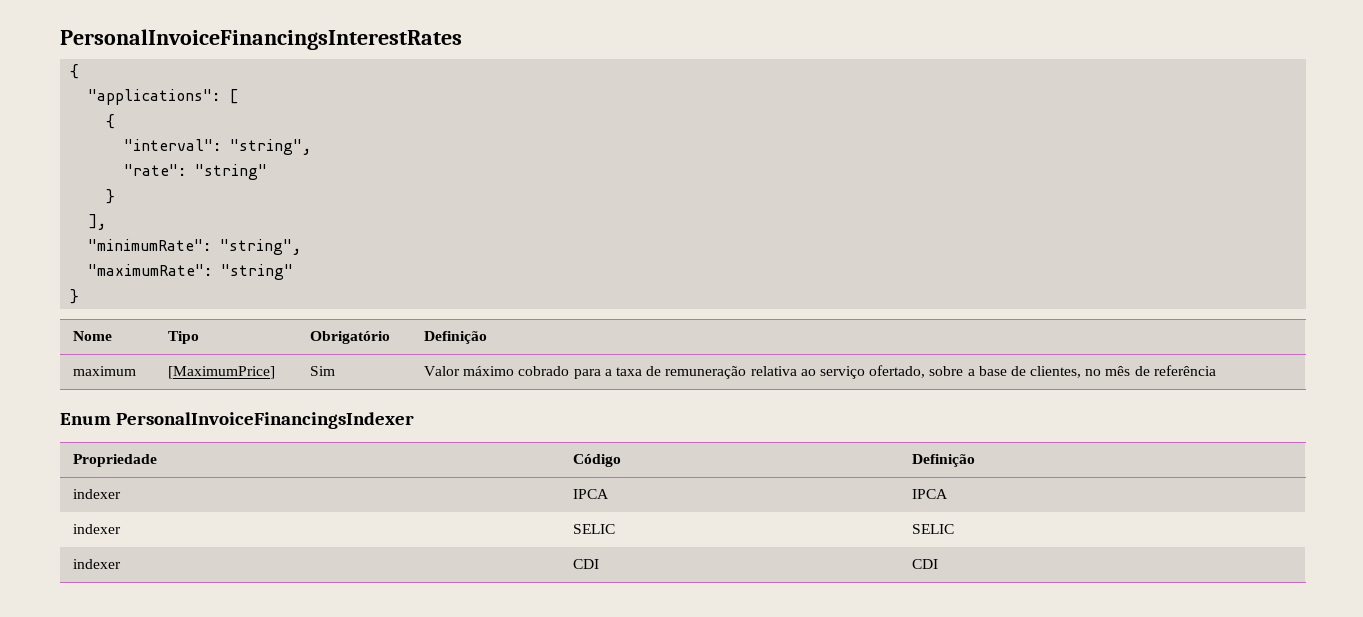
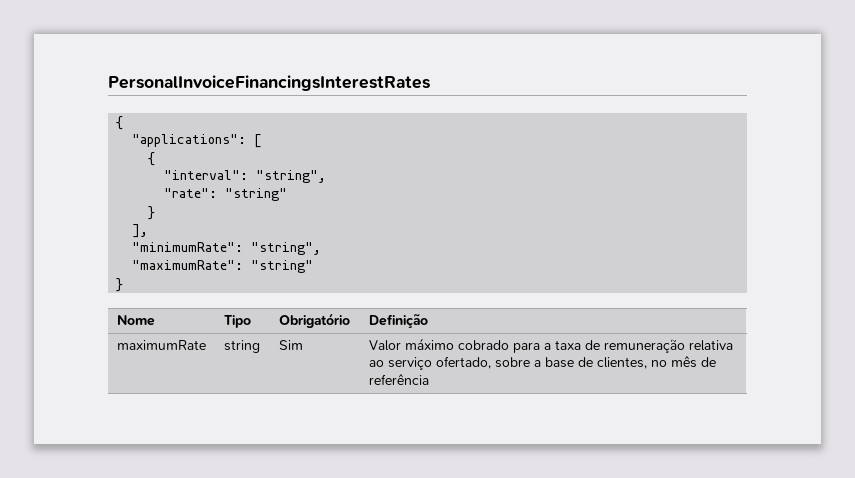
- maximum | [MaximumPrice] | Sim | Valor máximo cobrado para a taxa de remuneração relativa ao serviço ofertado, sobre a base de clientes, no mês de referência
+ maximumRate | string | Sim | Valor máximo cobrado para a taxa de remuneração relativa ao serviço ofertado, sobre a base de clientes, no mês de referência
- Enum PersonalInvoiceFinancingsIndexer
- Propriedade | Código | Definição
- indexer | IPCA | IPCA
- indexer | SELIC | SELIC
- indexer | CDI | CDI

